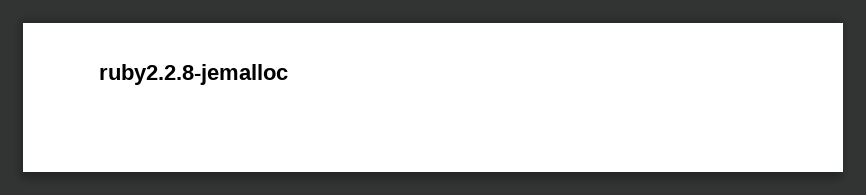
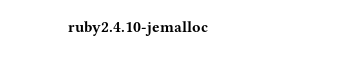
- ruby2.2.8-jemalloc
+ ruby2.4.10-jemalloc

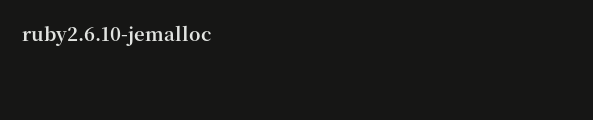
- ruby2.4.10-jemalloc
+ ruby2.6.10-jemalloc

